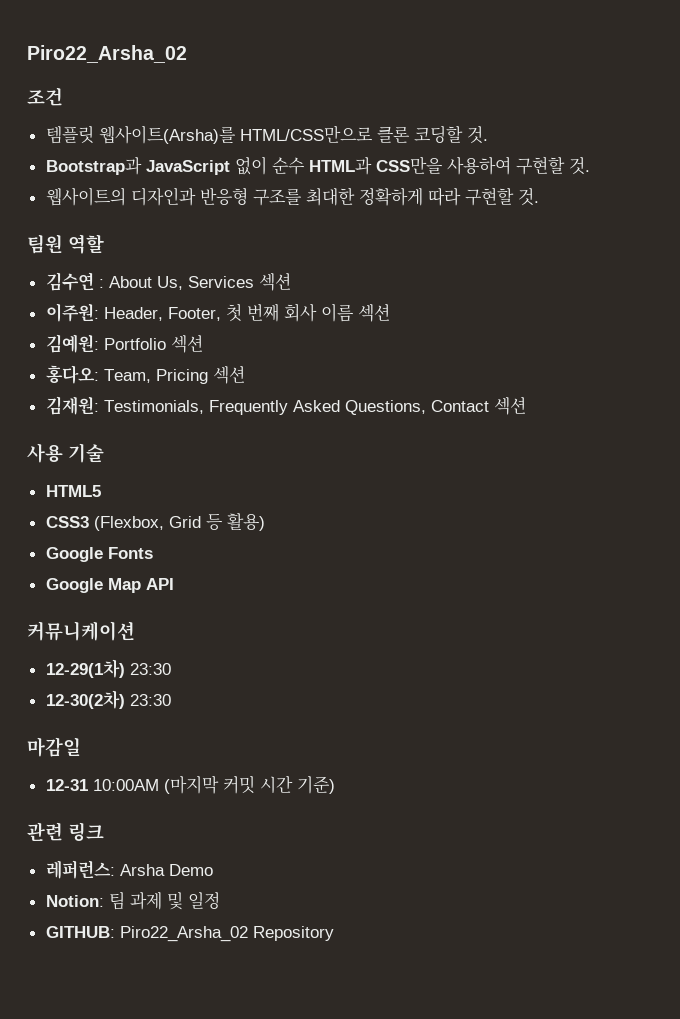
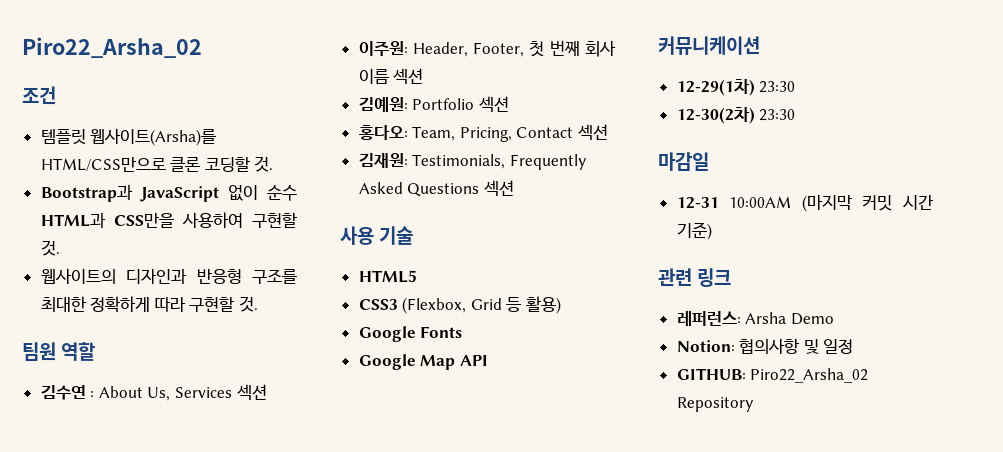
- 홍다오: Team, Pricing 섹션
+ 홍다오: Team, Pricing, Contact 섹션
- 김재원: Testimonials, Frequently Asked Questions, Contact 섹션
+ 김재원: Testimonials, Frequently Asked Questions 섹션
- Notion: 팀 과제 및 일정
+ Notion: 협의사항 및 일정

